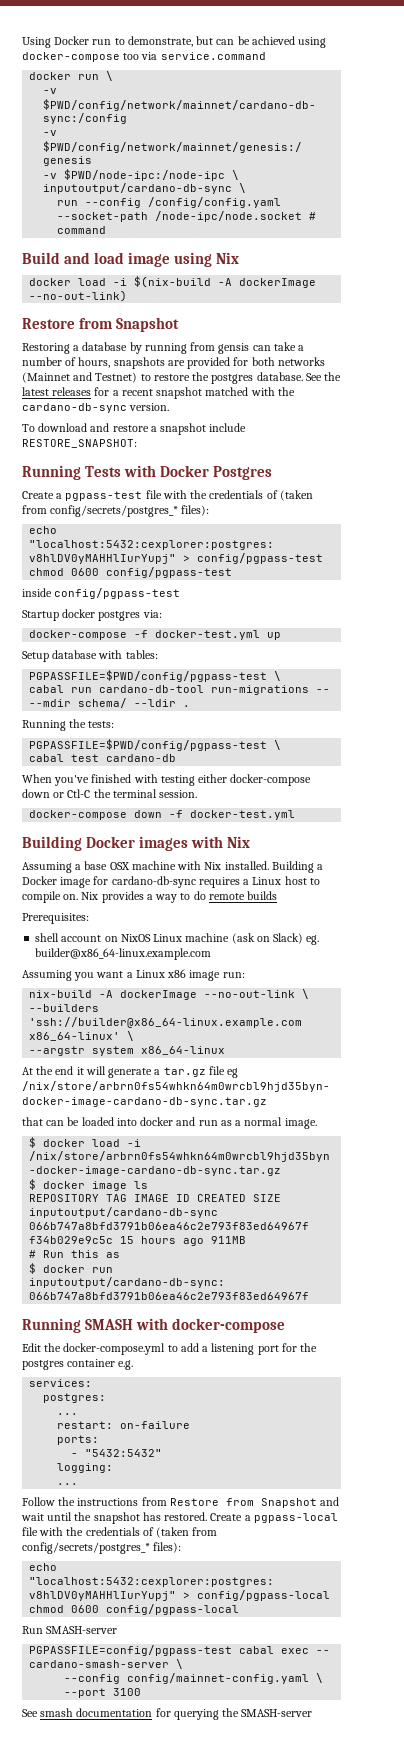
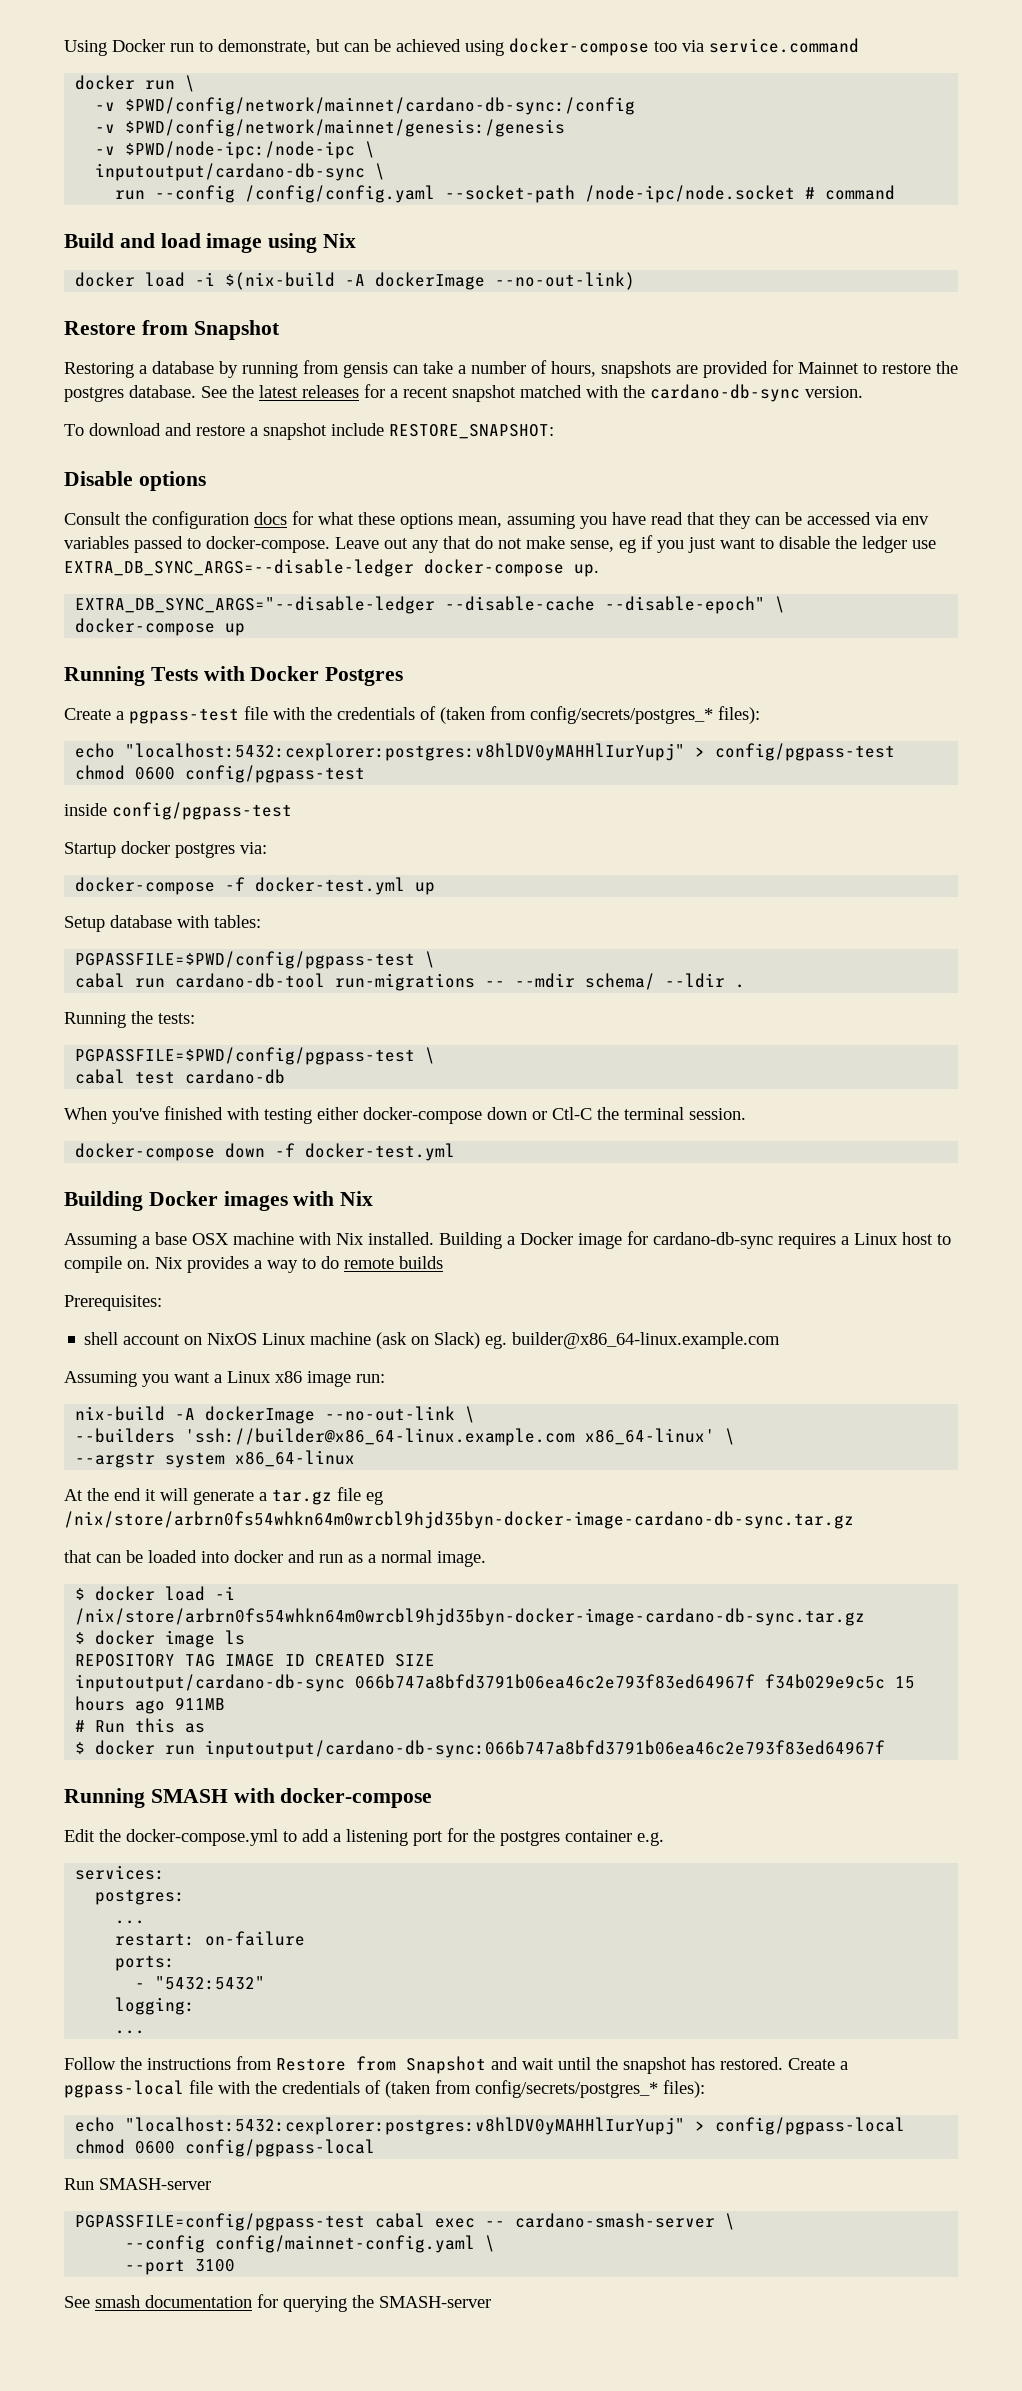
- Restoring a database by running from gensis can take a number of hours, snapshots are provided for both networks (Mainnet and Testnet) to restore the postgres database.
+ Restoring a database by running from gensis can take a number of hours, snapshots are provided for Mainnet to restore the postgres database.
+ Disable options
+ Consult the configuration docs for what these options mean, assuming you have read that they can be accessed via env variables passed to docker-compose. Leave out any that do not make sense, eg if you just want to disable the ledger use EXTRA_DB_SYNC_ARGS=--disable-ledger docker-compose up.
+ EXTRA_DB_SYNC_ARGS="--disable-ledger --disable-cache --disable-epoch" \
+ docker-compose up

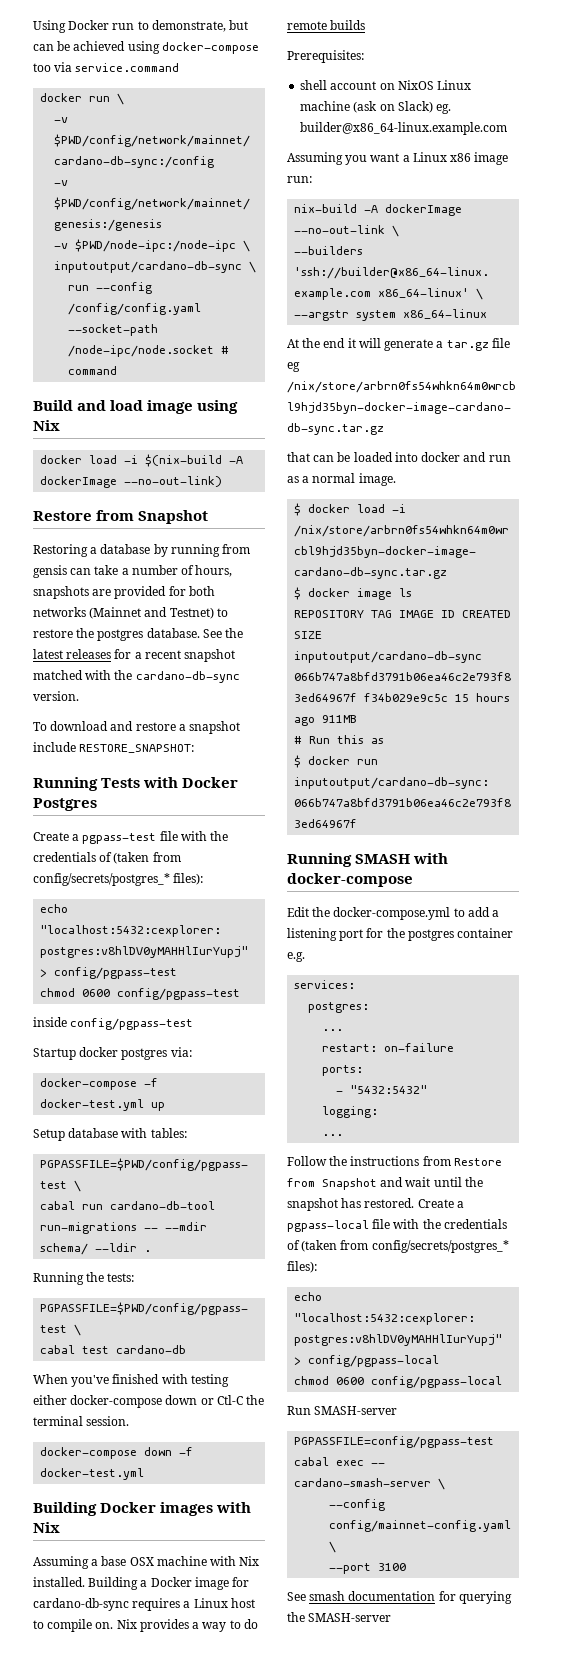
- Restoring a database by running from gensis can take a number of hours, snapshots are provided for Mainnet to restore the postgres database.
+ Restoring a database by running from gensis can take a number of hours, snapshots are provided for both networks (Mainnet and Testnet) to restore the postgres database.
- Disable options
- Consult the configuration docs for what these options mean, assuming you have read that they can be accessed via env variables passed to docker-compose. Leave out any that do not make sense, eg if you just want to disable the ledger use EXTRA_DB_SYNC_ARGS=--disable-ledger docker-compose up.
- EXTRA_DB_SYNC_ARGS="--disable-ledger --disable-cache --disable-epoch" \
- docker-compose up

